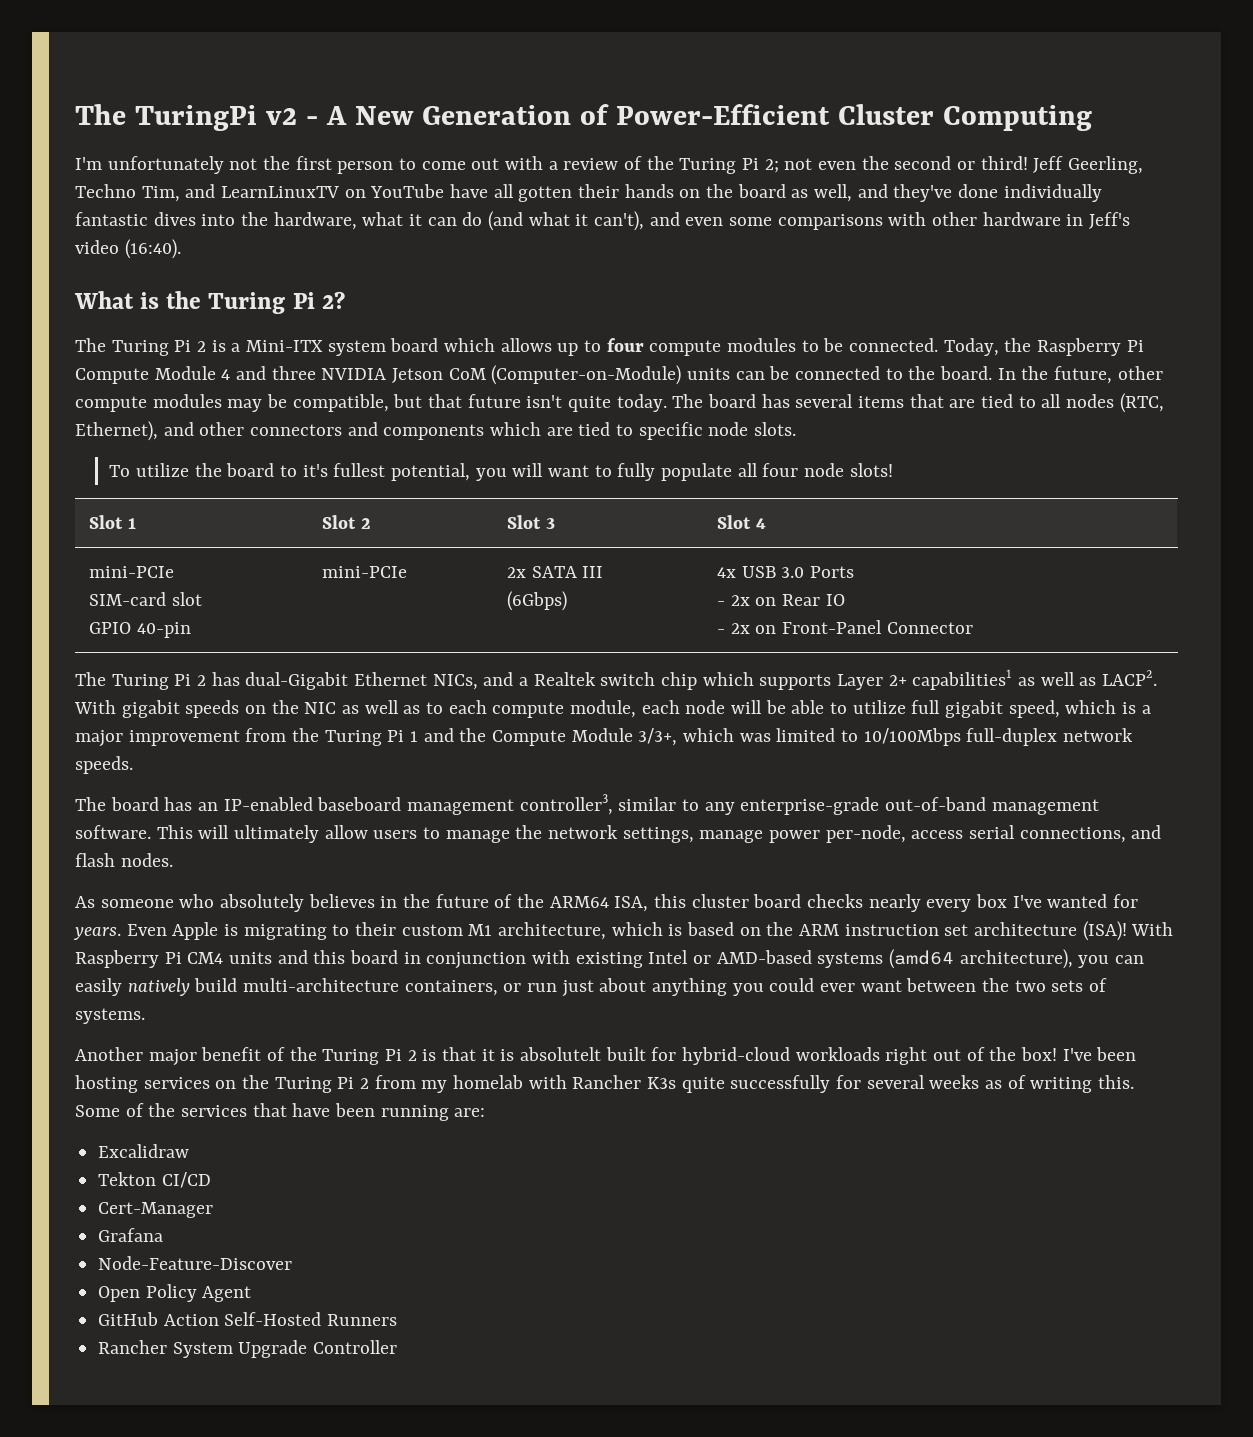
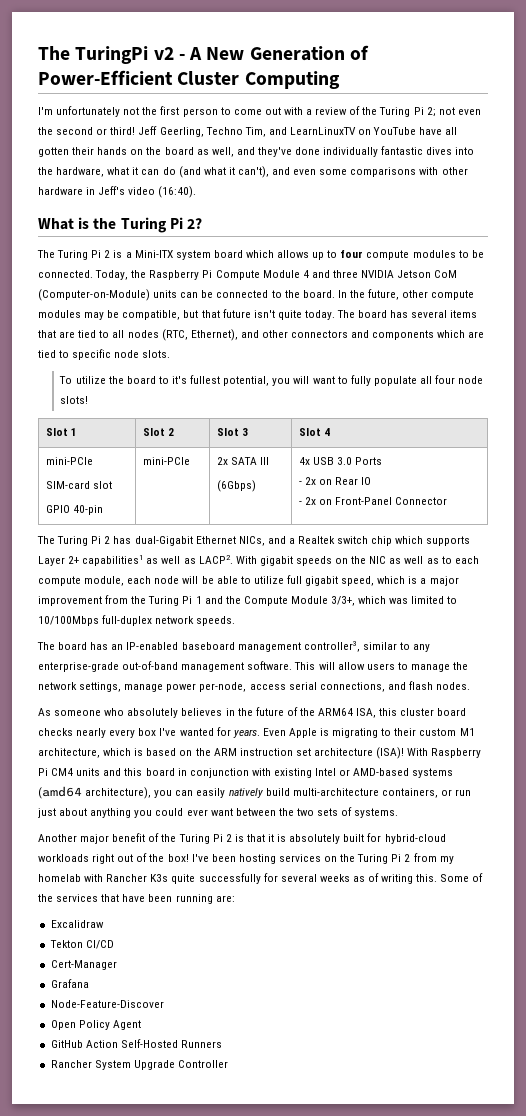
- This will ultimately allow users to manage the network settings, manage power per-node, access serial connections, and flash nodes.
+ This will allow users to manage the network settings, manage power per-node, access serial connections, and flash nodes.
- Another major benefit of the Turing Pi 2 is that it is absolutelt built for hybrid-cloud workloads right out of the box!
+ Another major benefit of the Turing Pi 2 is that it is absolutely built for hybrid-cloud workloads right out of the box!

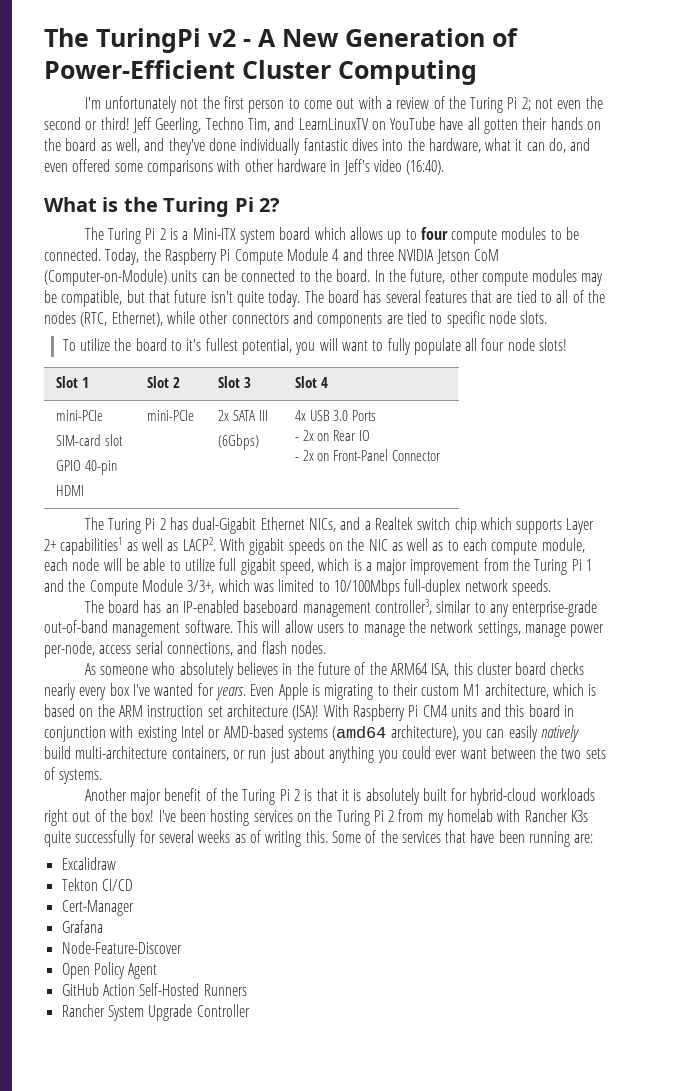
- Jeff Geerling, Techno Tim, and LearnLinuxTV on YouTube have all gotten their hands on the board as well, and they've done individually fantastic dives into the hardware, what it can do (and what it can't), and even some comparisons with other hardware in Jeff's video (16:40).
+ Jeff Geerling, Techno Tim, and LearnLinuxTV on YouTube have all gotten their hands on the board as well, and they've done individually fantastic dives into the hardware, what it can do, and even offered some comparisons with other hardware in Jeff's video (16:40).
- The board has several items that are tied to all nodes (RTC, Ethernet), and other connectors and components which are tied to specific node slots.
+ The board has several features that are tied to all of the nodes (RTC, Ethernet), while other connectors and components are tied to specific node slots.
  Slot 1 | Slot 2 | Slot 3 | Slot 4
  mini-PCIe
  SIM-card slot
- GPIO 40-pin | mini-PCIe | 2x SATA III
+ GPIO 40-pin
+ HDMI | mini-PCIe | 2x SATA III

